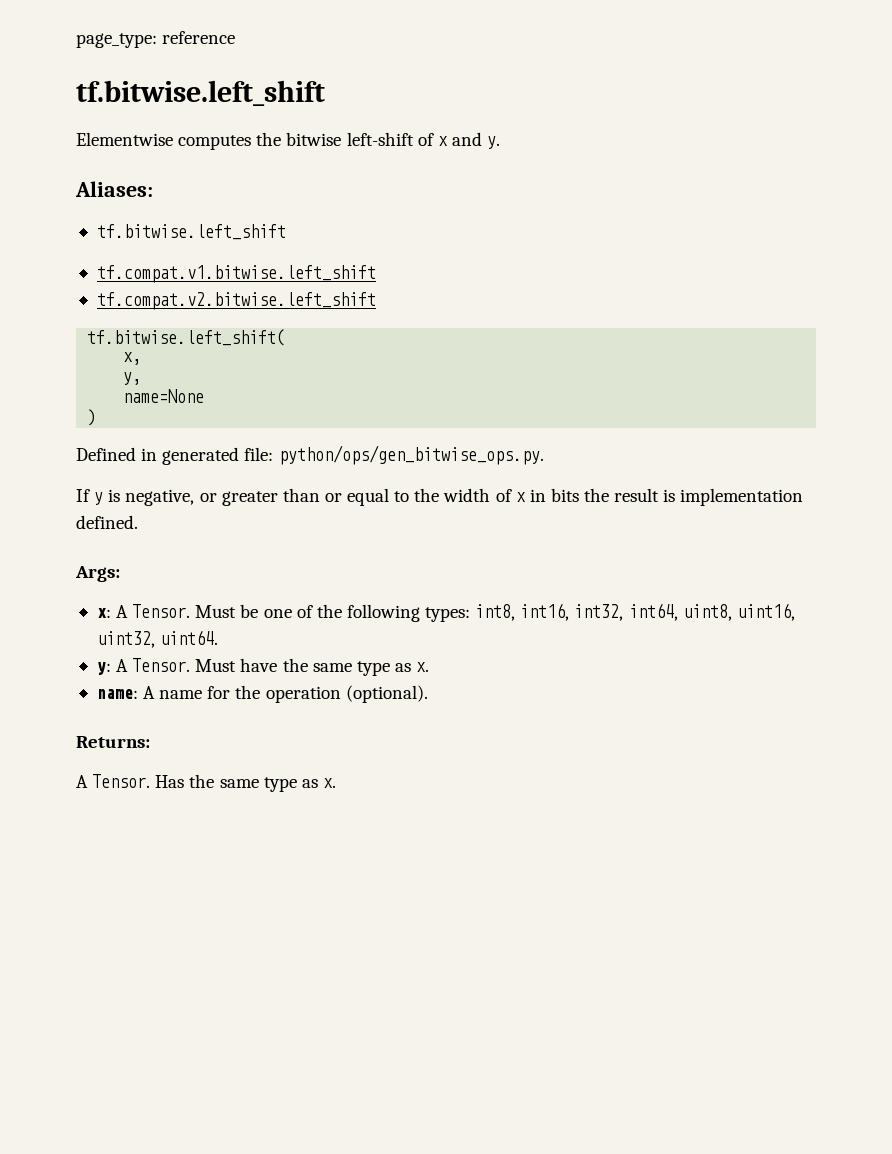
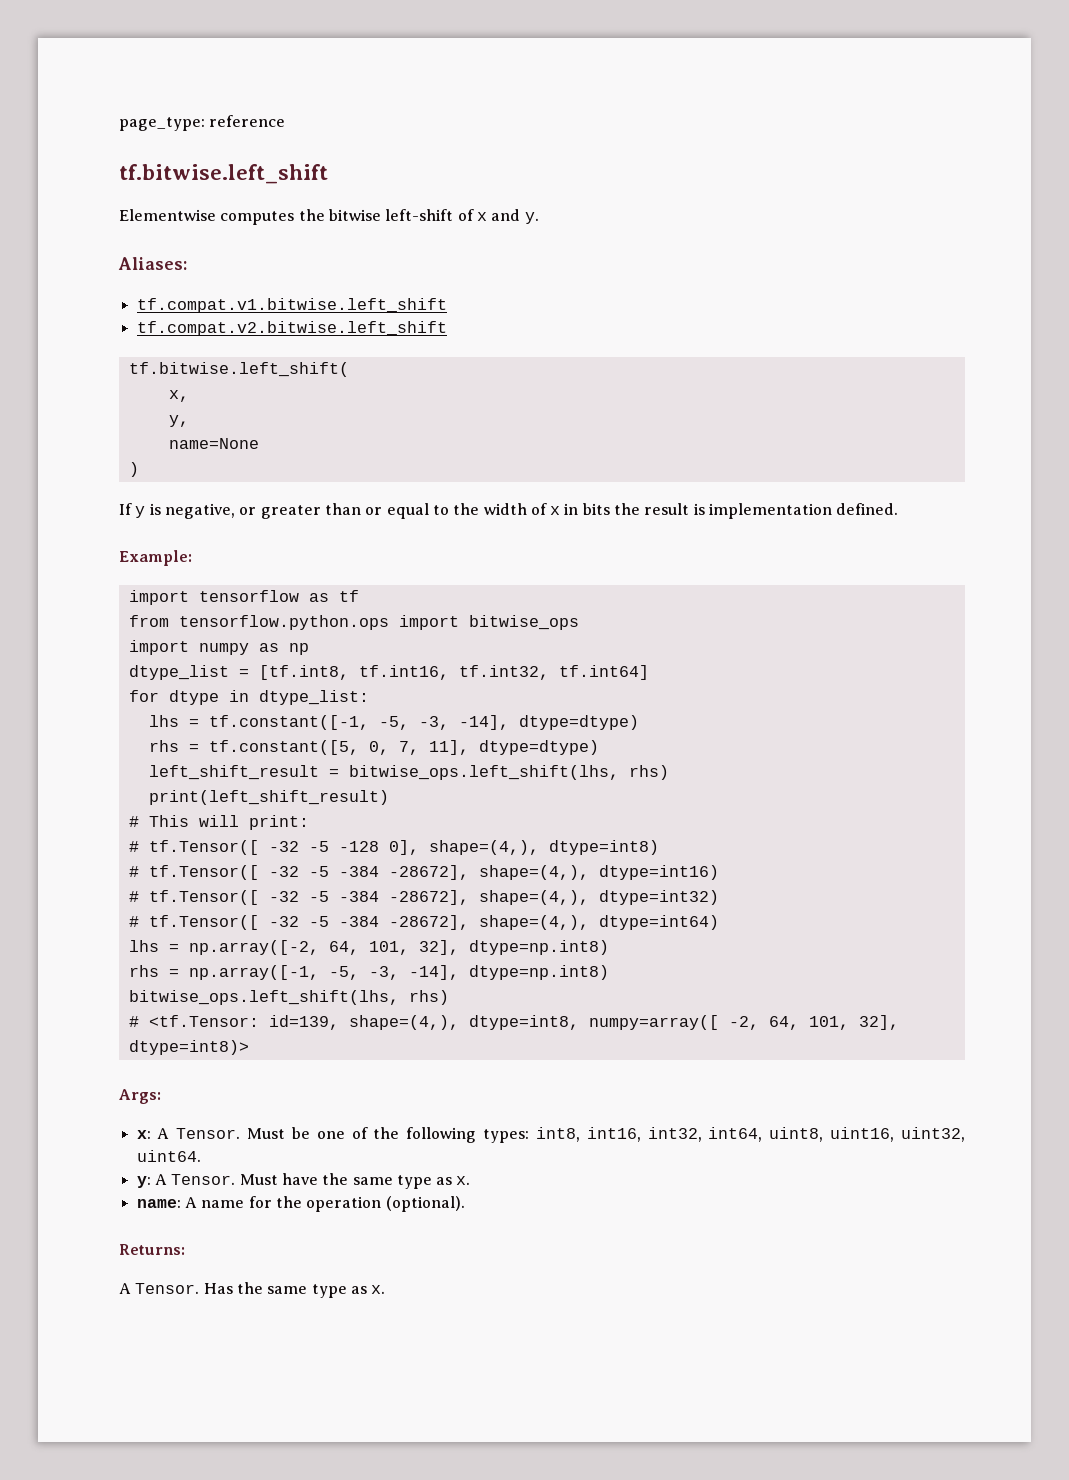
  Aliases:
- tf.bitwise.left_shift
- Defined in generated file: python/ops/gen_bitwise_ops.py.
+ Example:
+ import tensorflow as tf
+ from tensorflow.python.ops import bitwise_ops
+ import numpy as np
+ dtype_list = [tf.int8, tf.int16, tf.int32, tf.int64]
+ for dtype in dtype_list:
+ lhs = tf.constant([-1, -5, -3, -14], dtype=dtype)
+ rhs = tf.constant([5, 0, 7, 11], dtype=dtype)
+ left_shift_result = bitwise_ops.left_shift(lhs, rhs)
+ print(left_shift_result)
+ # This will print:
+ # tf.Tensor([ -32 -5 -128 0], shape=(4,), dtype=int8)
+ # tf.Tensor([ -32 -5 -384 -28672], shape=(4,), dtype=int16)
+ # tf.Tensor([ -32 -5 -384 -28672], shape=(4,), dtype=int32)
+ # tf.Tensor([ -32 -5 -384 -28672], shape=(4,), dtype=int64)
+ lhs = np.array([-2, 64, 101, 32], dtype=np.int8)
+ rhs = np.array([-1, -5, -3, -14], dtype=np.int8)
+ bitwise_ops.left_shift(lhs, rhs)
+ # <tf.Tensor: id=139, shape=(4,), dtype=int8, numpy=array([ -2, 64, 101, 32], dtype=int8)>

